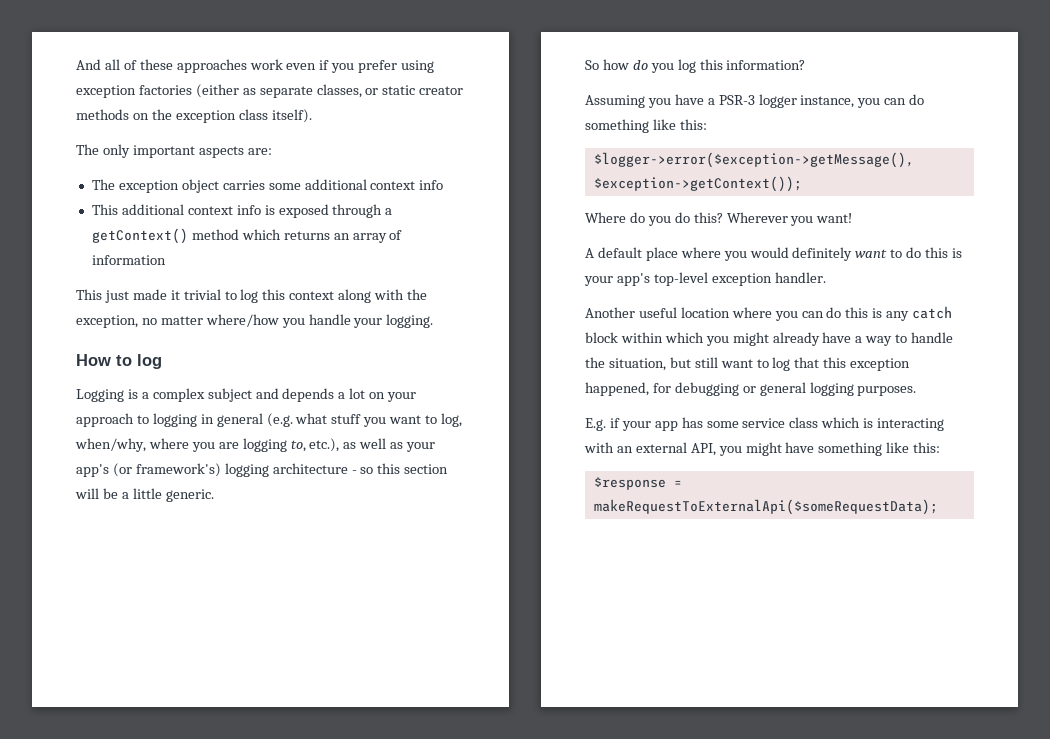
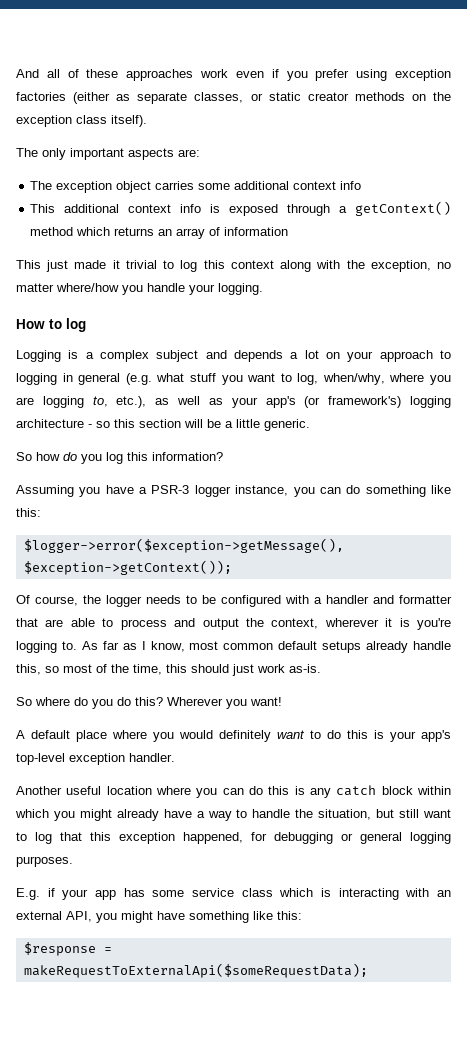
- Where do you do this?
+ Of course, the logger needs to be configured with a handler and formatter that are able to process and output the context, wherever it is you're logging to. As far as I know, most common default setups already handle this, so most of the time, this should just work as-is.
+ So where do you do this?

